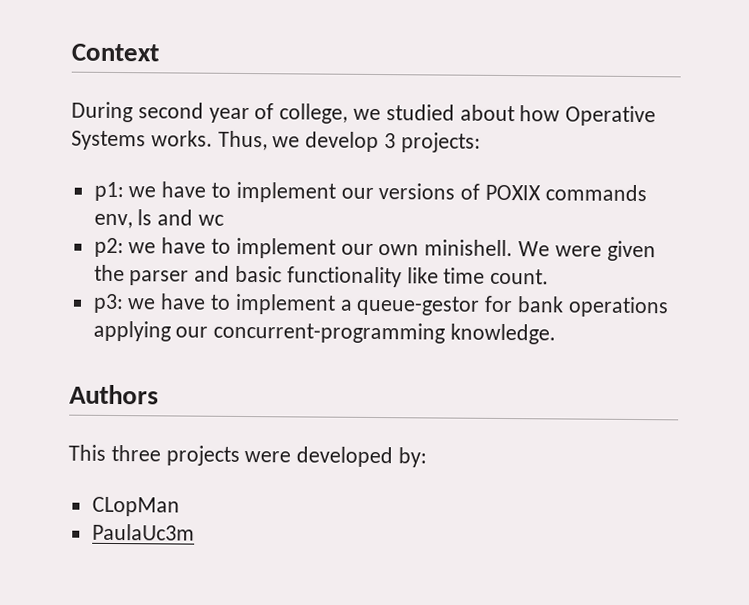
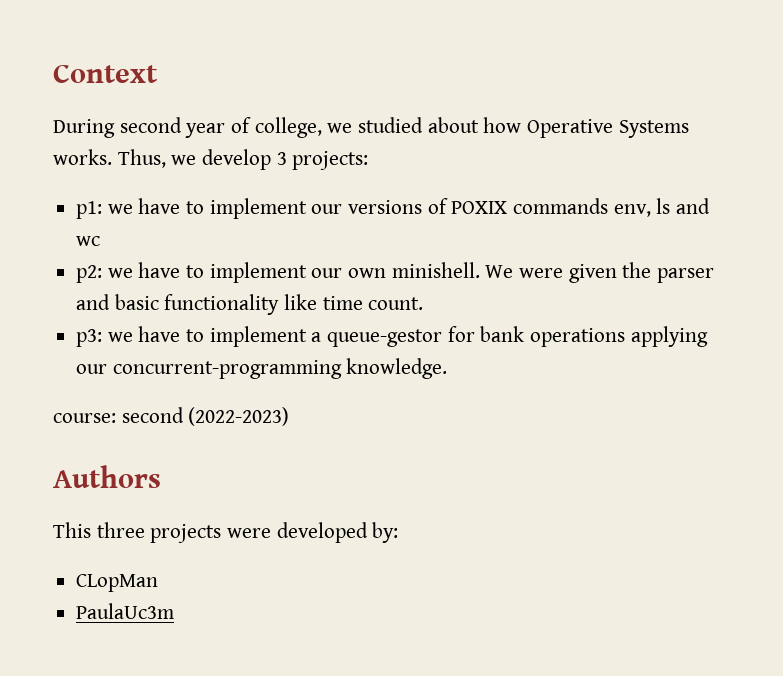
+ course: second (2022-2023)

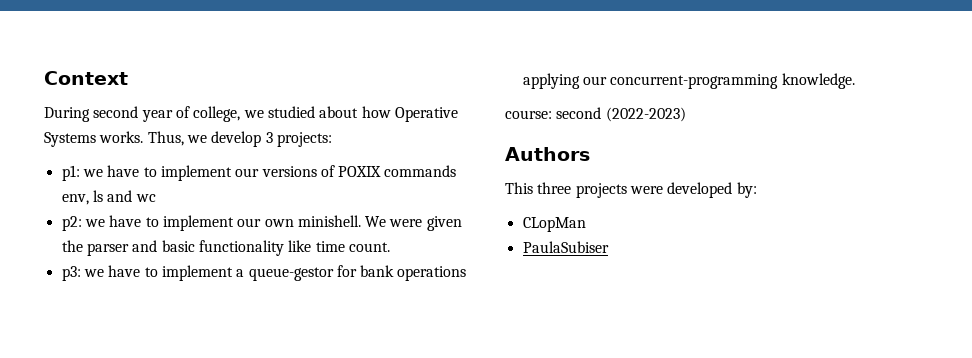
- PaulaUc3m
+ PaulaSubiser

